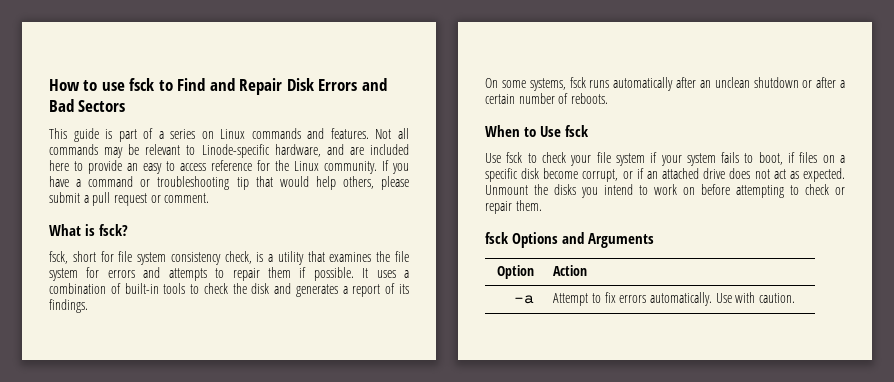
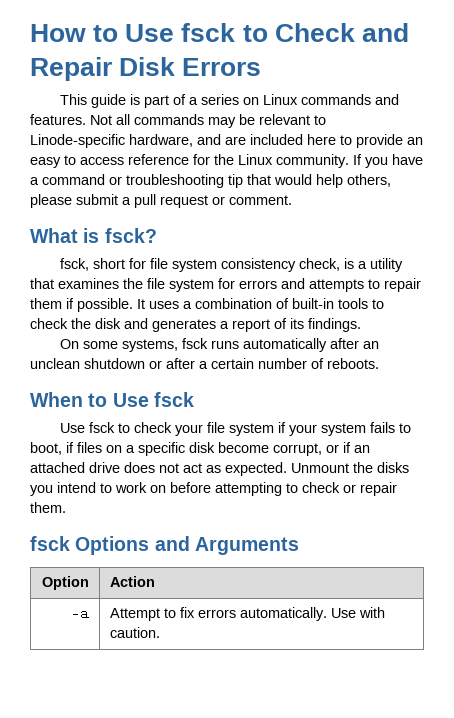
- How to use fsck to Find and Repair Disk Errors and Bad Sectors
+ How to Use fsck to Check and Repair Disk Errors

